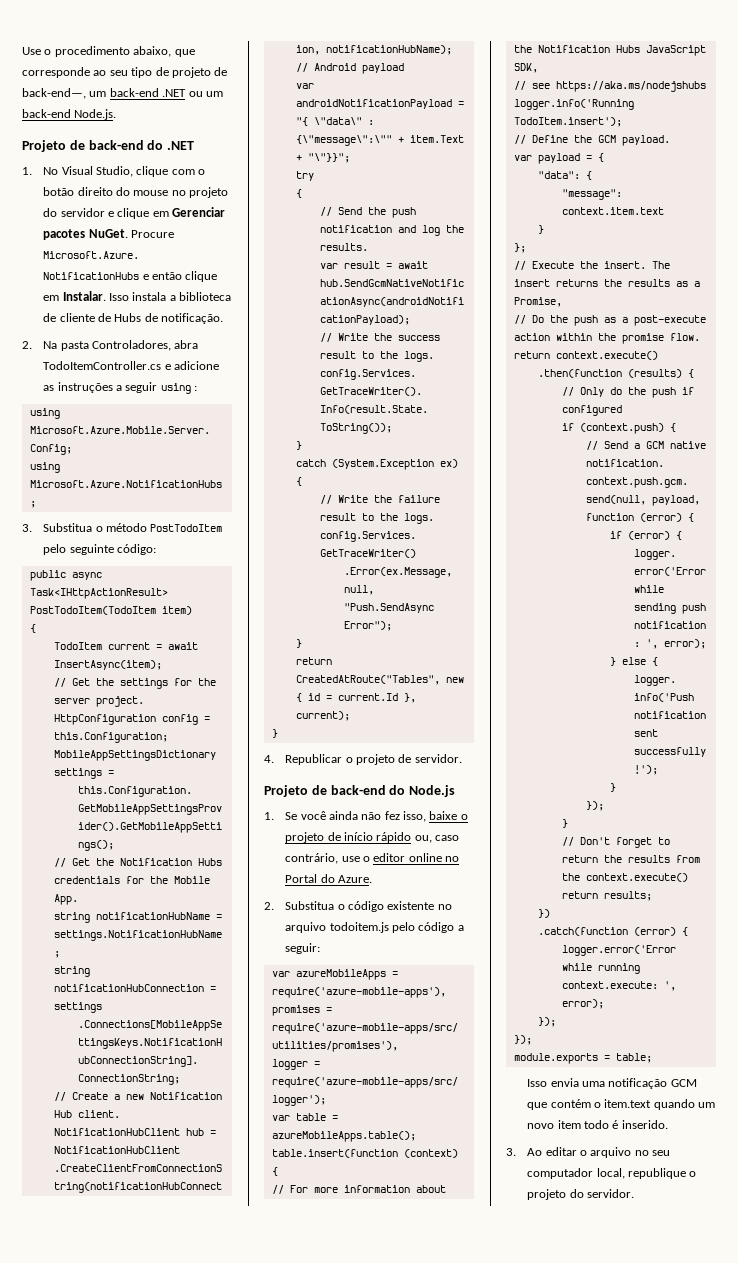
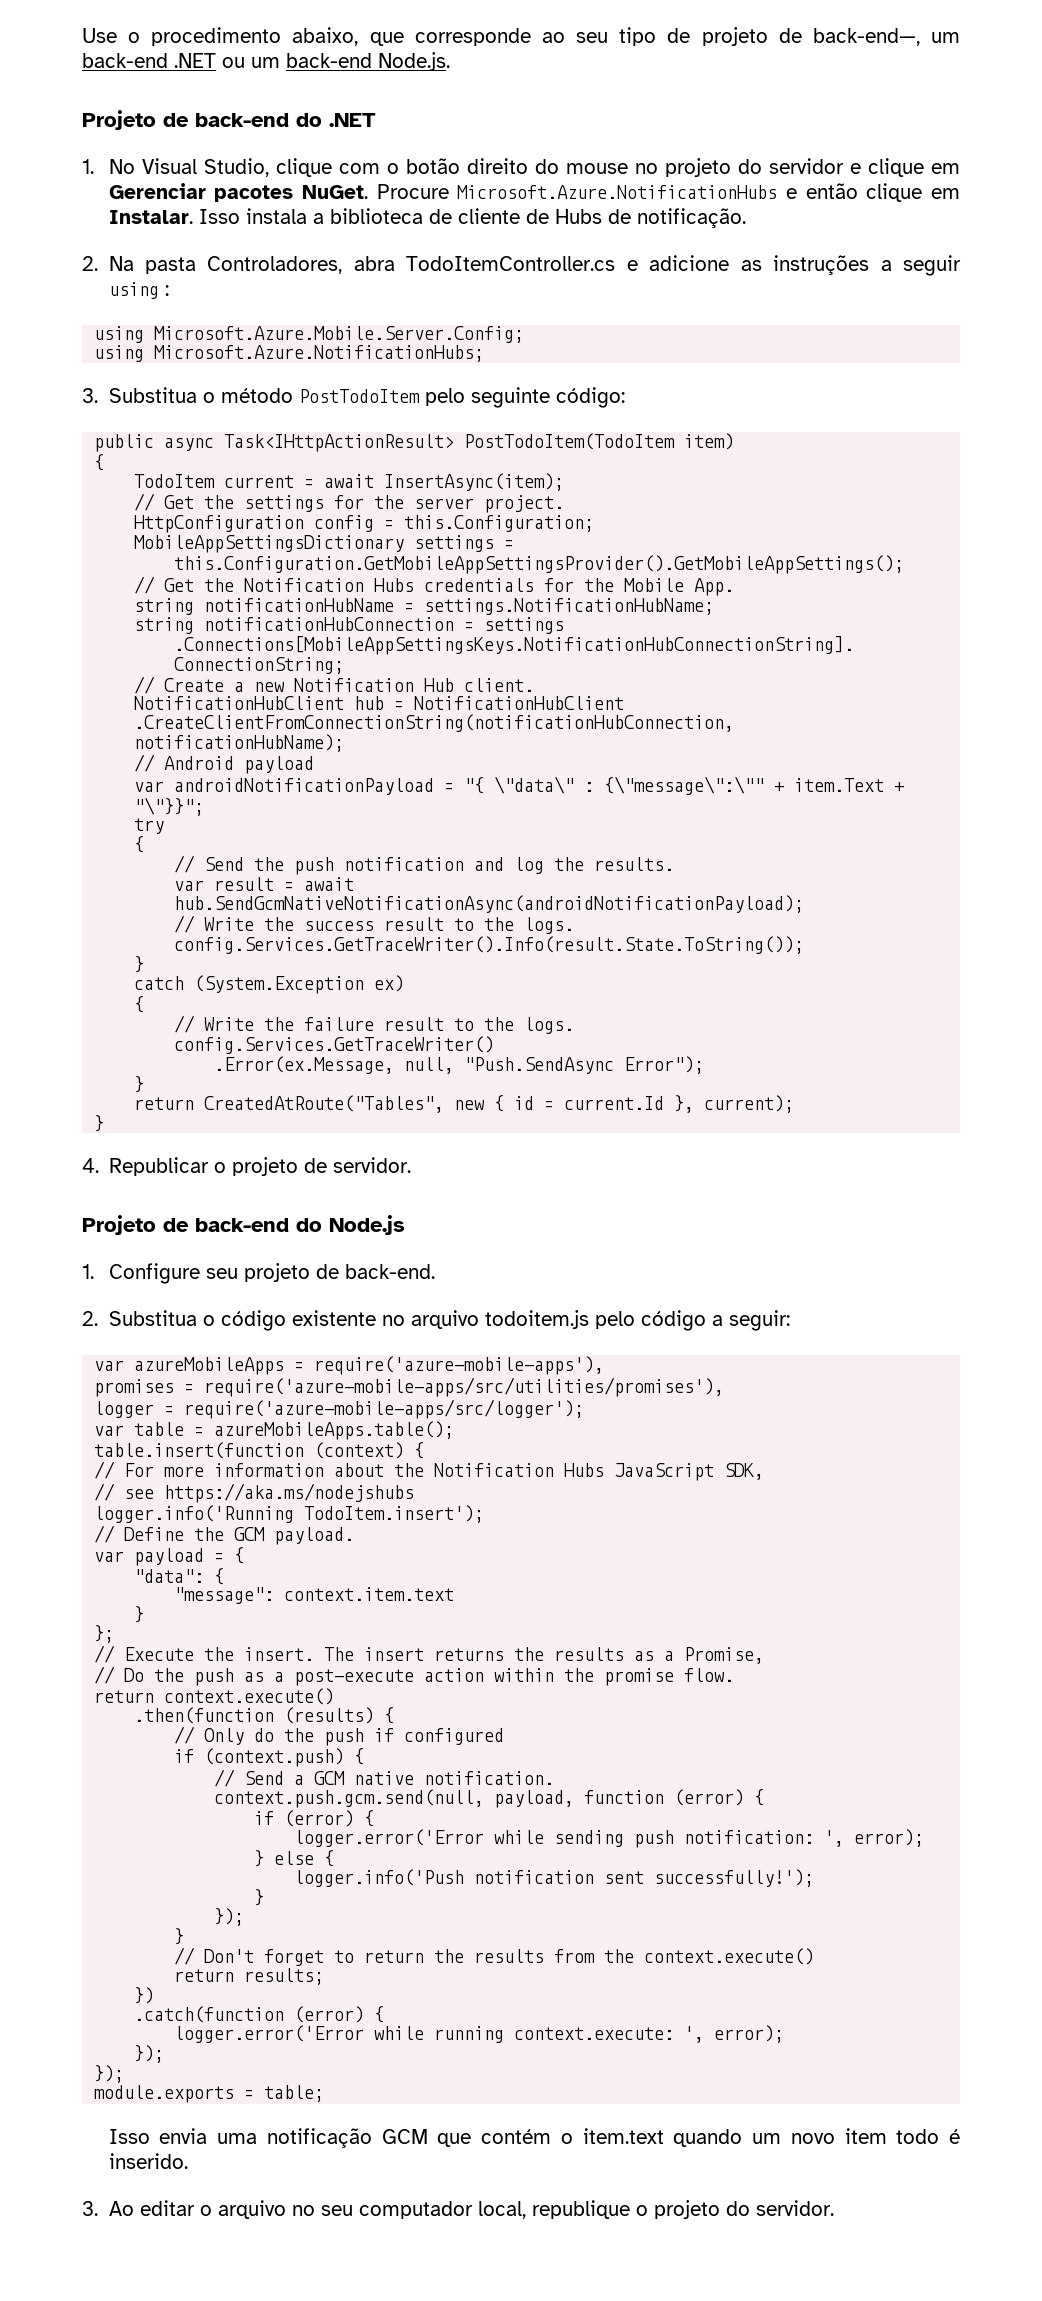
- 1. Se você ainda não fez isso, baixe o projeto de início rápido ou, caso contrário, use o editor online no Portal do Azure.
+ 1. Configure seu projeto de back-end.

